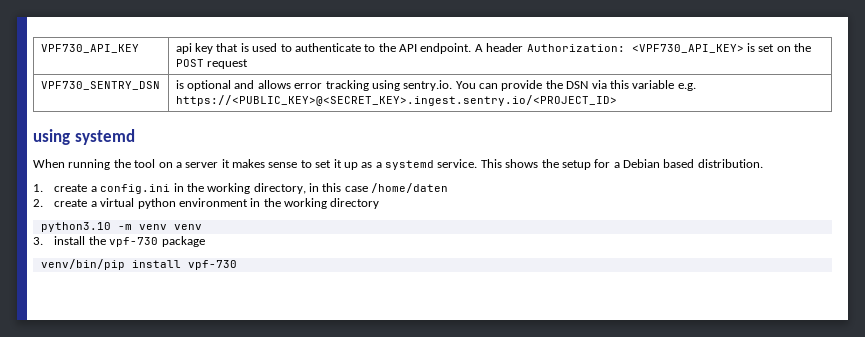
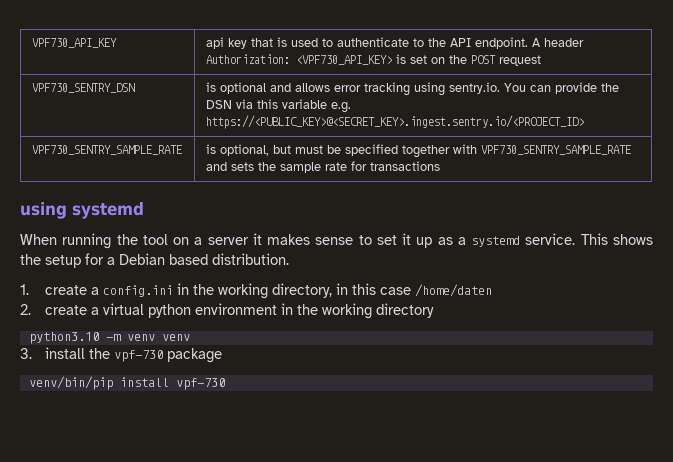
+ VPF730_SENTRY_SAMPLE_RATE | is optional, but must be specified together with VPF730_SENTRY_SAMPLE_RATE and sets the sample rate for transactions

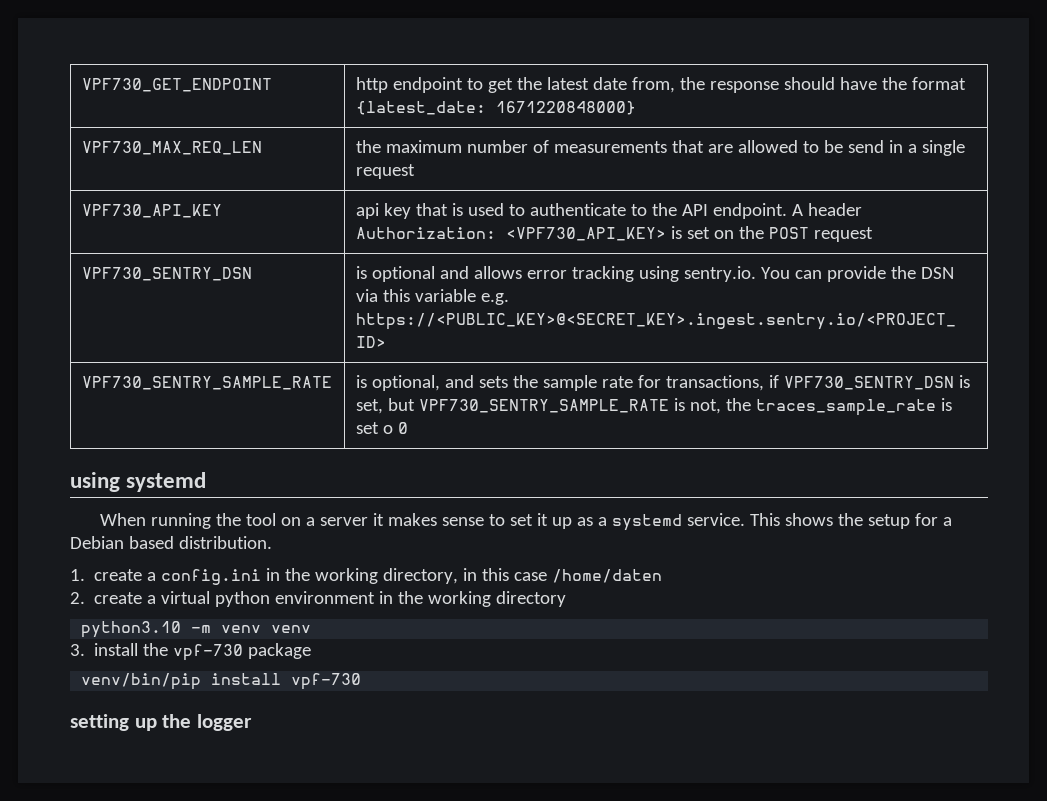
+ VPF730_GET_ENDPOINT | http endpoint to get the latest date from, the response should have the format {latest_date: 1671220848000}
+ VPF730_MAX_REQ_LEN | the maximum number of measurements that are allowed to be send in a single request
- VPF730_SENTRY_SAMPLE_RATE | is optional, but must be specified together with VPF730_SENTRY_SAMPLE_RATE and sets the sample rate for transactions
+ VPF730_SENTRY_SAMPLE_RATE | is optional, and sets the sample rate for transactions, if VPF730_SENTRY_DSN is set, but VPF730_SENTRY_SAMPLE_RATE is not, the traces_sample_rate is set o 0
+ setting up the logger

